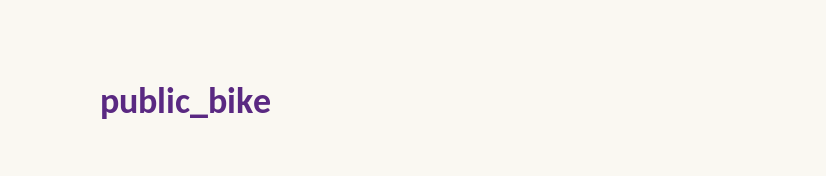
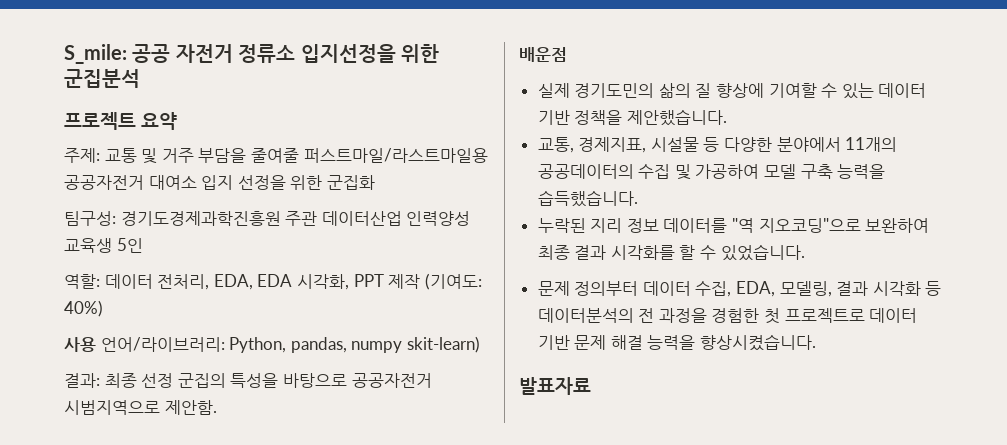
- public_bike
+ S_mile: 공공 자전거 정류소 입지선정을 위한 군집분석
+ 프로젝트 요약
+ 주제: 교통 및 거주 부담을 줄여줄 퍼스트마일/라스트마일용 공공자전거 대여소 입지 선정을 위한 군집화
+ 팀구성: 경기도경제과학진흥원 주관 데이터산업 인력양성 교육생 5인
+ 역할: 데이터 전처리, EDA, EDA 시각화, PPT 제작 (기여도: 40%)
+ 사용 언어/라이브러리: Python, pandas, numpy skit-learn)
+ 결과: 최종 선정 군집의 특성을 바탕으로 공공자전거 시범지역으로 제안함.
+ 배운점
+ 실제 경기도민의 삶의 질 향상에 기여할 수 있는 데이터 기반 정책을 제안했습니다.
+ 교통, 경제지표, 시설물 등 다양한 분야에서 11개의 공공데이터의 수집 및 가공하여 모델 구축 능력을 습득했습니다.
+ 누락된 지리 정보 데이터를 "역 지오코딩"으로 보완하여 최종 결과 시각화를 할 수 있었습니다.
+ 문제 정의부터 데이터 수집, EDA, 모델링, 결과 시각화 등 데이터분석의 전 과정을 경험한 첫 프로젝트로 데이터 기반 문제 해결 능력을 향상시켰습니다.
+ 발표자료

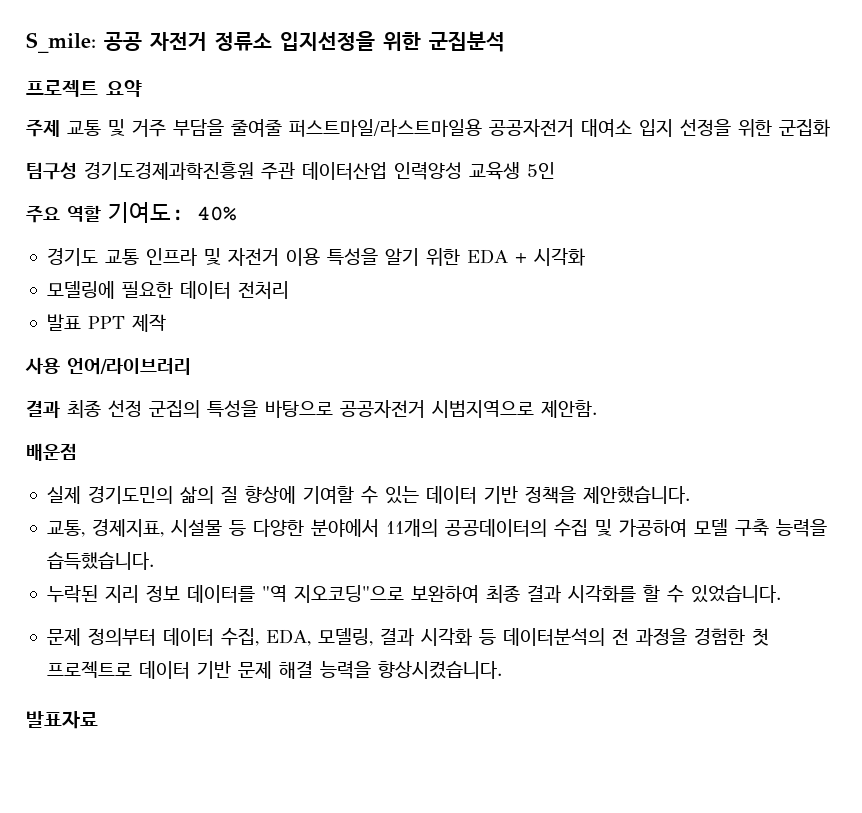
- 주제: 교통 및 거주 부담을 줄여줄 퍼스트마일/라스트마일용 공공자전거 대여소 입지 선정을 위한 군집화
+ 주제 교통 및 거주 부담을 줄여줄 퍼스트마일/라스트마일용 공공자전거 대여소 입지 선정을 위한 군집화
- 팀구성: 경기도경제과학진흥원 주관 데이터산업 인력양성 교육생 5인
+ 팀구성 경기도경제과학진흥원 주관 데이터산업 인력양성 교육생 5인
- 역할: 데이터 전처리, EDA, EDA 시각화, PPT 제작 (기여도: 40%)
+ 주요 역할 기여도: 40%
+ 경기도 교통 인프라 및 자전거 이용 특성을 알기 위한 EDA + 시각화
+ 모델링에 필요한 데이터 전처리
+ 발표 PPT 제작
- 사용 언어/라이브러리: Python, pandas, numpy skit-learn)
- 결과: 최종 선정 군집의 특성을 바탕으로 공공자전거 시범지역으로 제안함.
+ 사용 언어/라이브러리
+ 결과 최종 선정 군집의 특성을 바탕으로 공공자전거 시범지역으로 제안함.

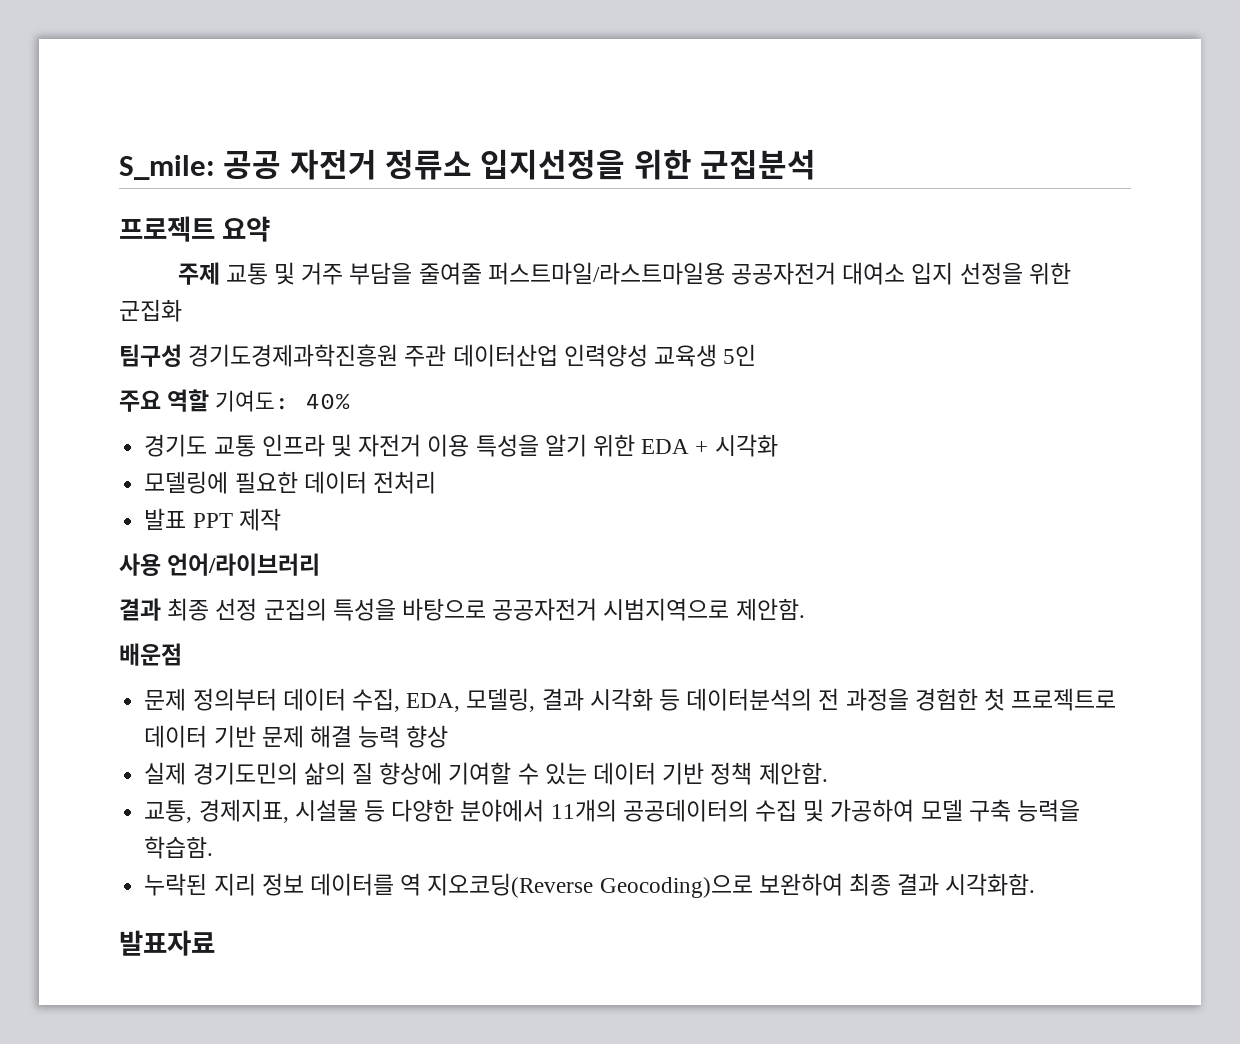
- 실제 경기도민의 삶의 질 향상에 기여할 수 있는 데이터 기반 정책을 제안했습니다.
- 교통, 경제지표, 시설물 등 다양한 분야에서 11개의 공공데이터의 수집 및 가공하여 모델 구축 능력을 습득했습니다.
- 누락된 지리 정보 데이터를 "역 지오코딩"으로 보완하여 최종 결과 시각화를 할 수 있었습니다.
- 문제 정의부터 데이터 수집, EDA, 모델링, 결과 시각화 등 데이터분석의 전 과정을 경험한 첫 프로젝트로 데이터 기반 문제 해결 능력을 향상시켰습니다.
+ 문제 정의부터 데이터 수집, EDA, 모델링, 결과 시각화 등 데이터분석의 전 과정을 경험한 첫 프로젝트로 데이터 기반 문제 해결 능력 향상
+ 실제 경기도민의 삶의 질 향상에 기여할 수 있는 데이터 기반 정책 제안함.
+ 교통, 경제지표, 시설물 등 다양한 분야에서 11개의 공공데이터의 수집 및 가공하여 모델 구축 능력을 학습함.
+ 누락된 지리 정보 데이터를 역 지오코딩(Reverse Geocoding)으로 보완하여 최종 결과 시각화함.

